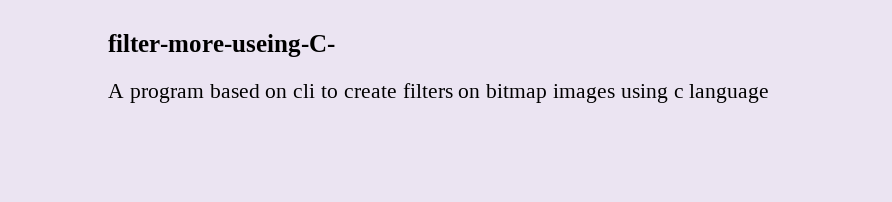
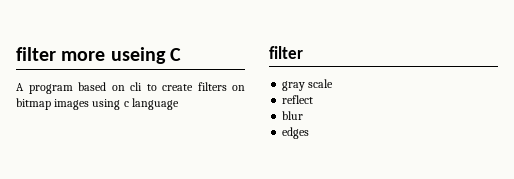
- filter-more-useing-C-
+ filter more useing C
  A program based on cli to create filters on bitmap images using c language
+ filter
+ gray scale
+ reflect
+ blur
+ edges

